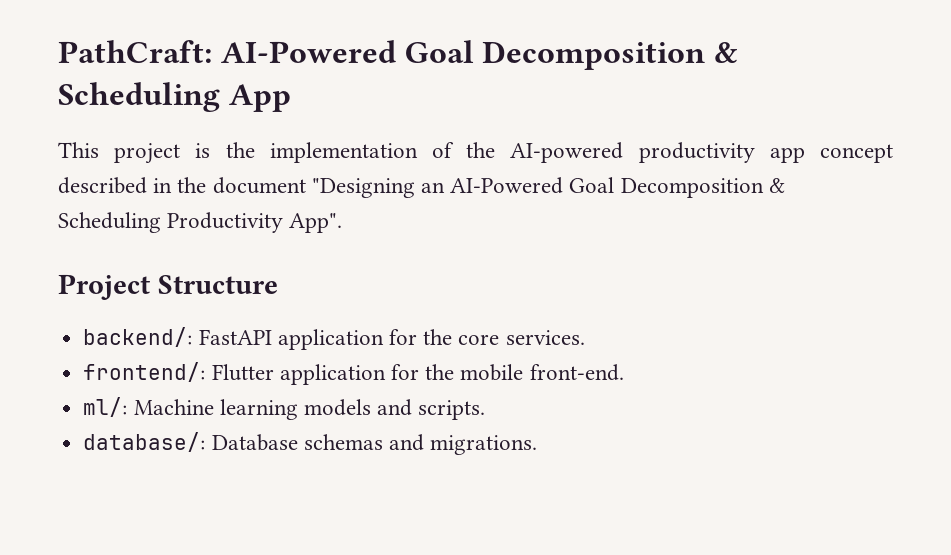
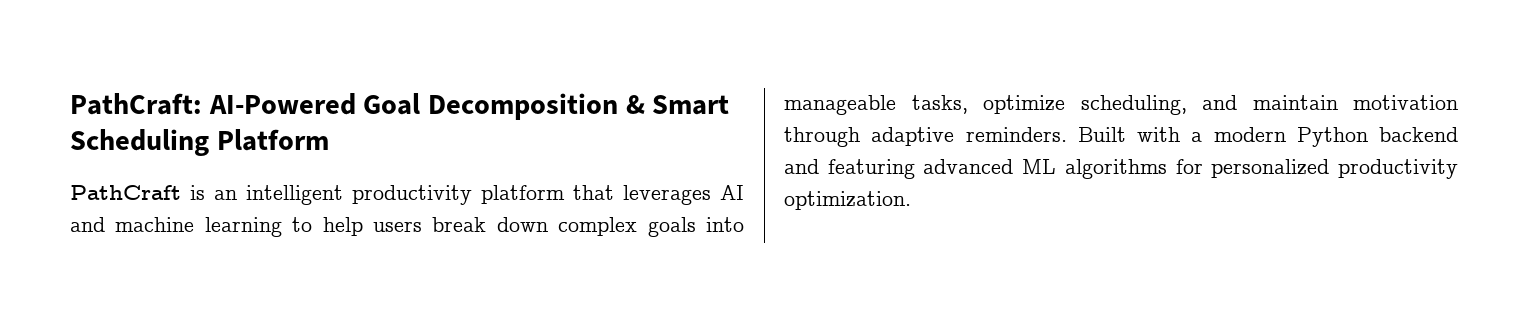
- PathCraft: AI-Powered Goal Decomposition & Scheduling App
- This project is the implementation of the AI-powered productivity app concept described in the document "Designing an AI-Powered Goal Decomposition & Scheduling Productivity App".
- Project Structure
- backend/: FastAPI application for the core services.
- frontend/: Flutter application for the mobile front-end.
- ml/: Machine learning models and scripts.
- database/: Database schemas and migrations.
+ PathCraft: AI-Powered Goal Decomposition & Smart Scheduling Platform
+ PathCraft is an intelligent productivity platform that leverages AI and machine learning to help users break down complex goals into manageable tasks, optimize scheduling, and maintain motivation through adaptive reminders. Built with a modern Python backend and featuring advanced ML algorithms for personalized productivity optimization.

